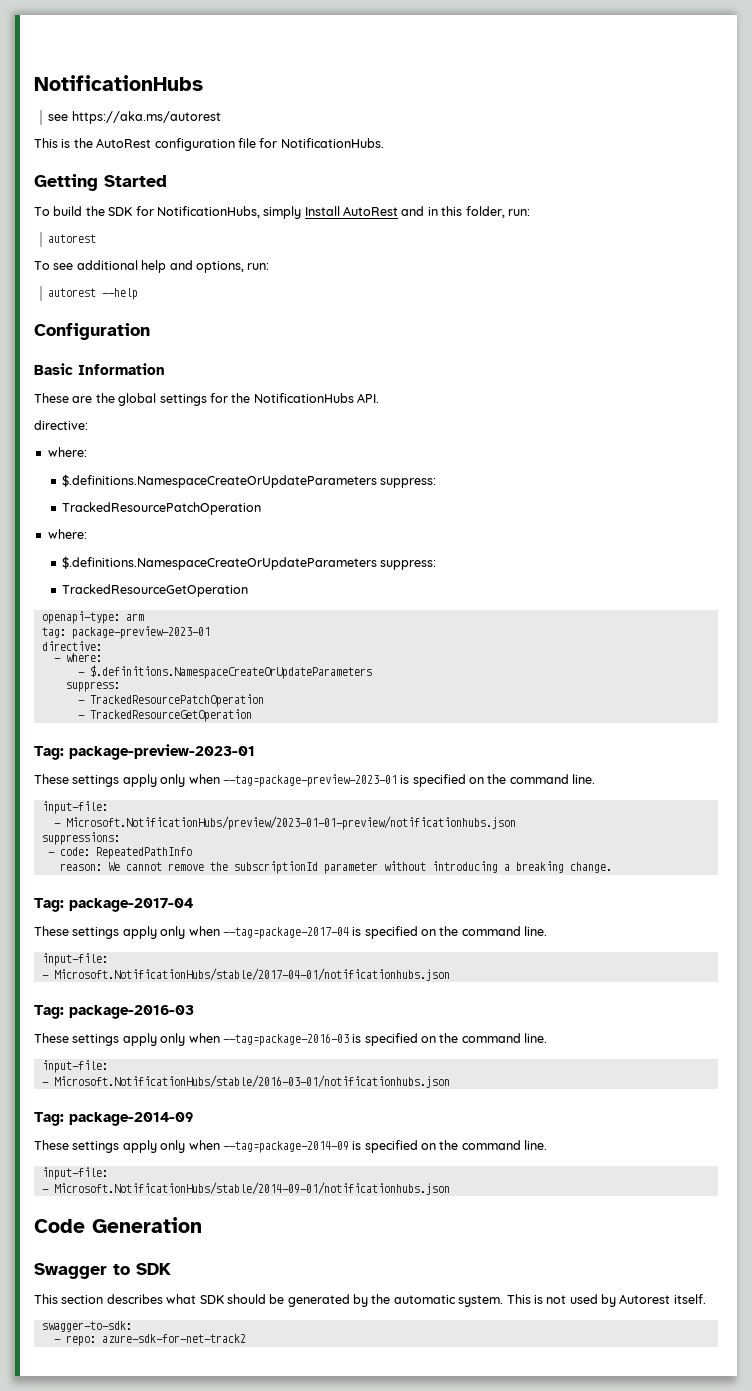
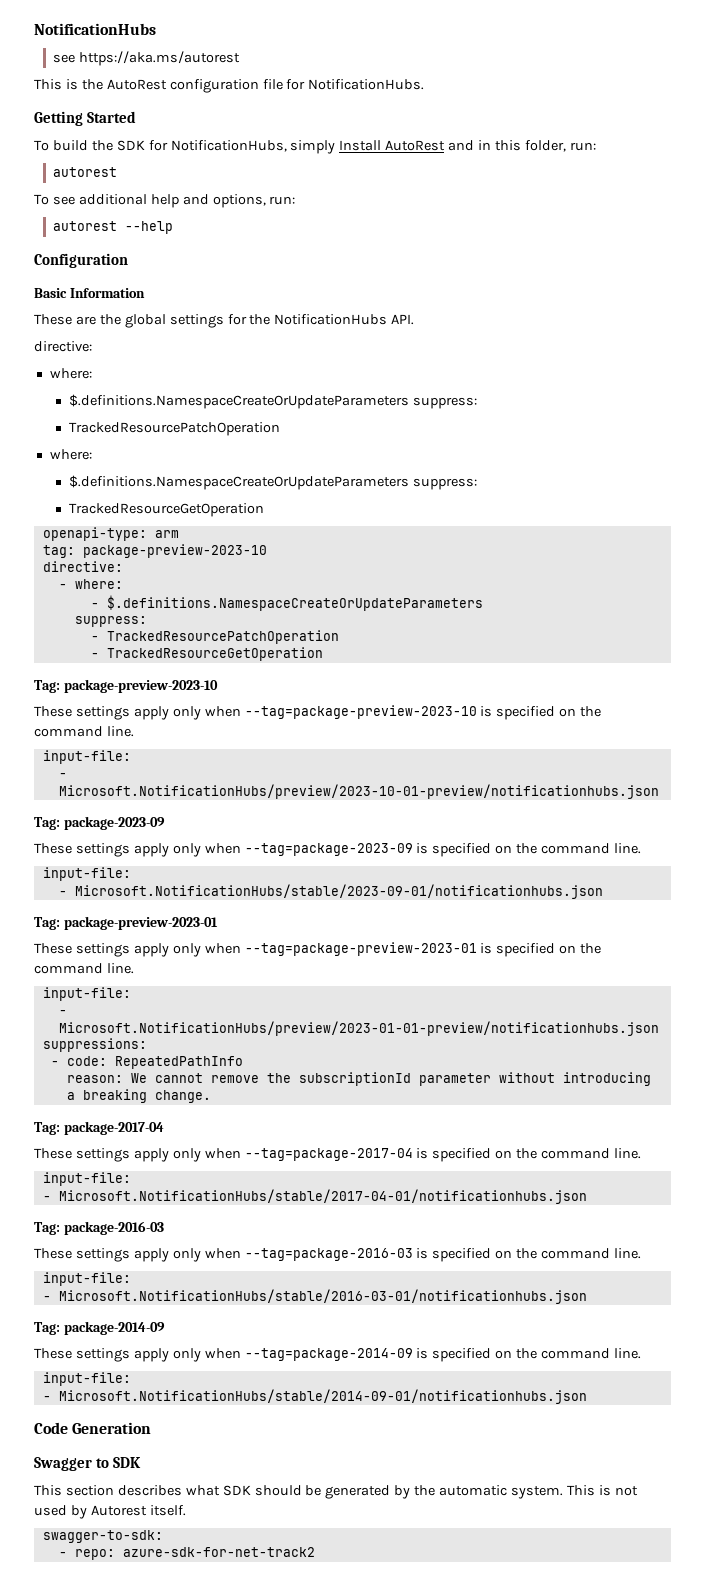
- tag: package-preview-2023-01
+ tag: package-preview-2023-10
+ Tag: package-preview-2023-10
+ These settings apply only when --tag=package-preview-2023-10 is specified on the command line.
+ input-file:
+ - Microsoft.NotificationHubs/preview/2023-10-01-preview/notificationhubs.json
+ Tag: package-2023-09
+ These settings apply only when --tag=package-2023-09 is specified on the command line.
+ input-file:
+ - Microsoft.NotificationHubs/stable/2023-09-01/notificationhubs.json

